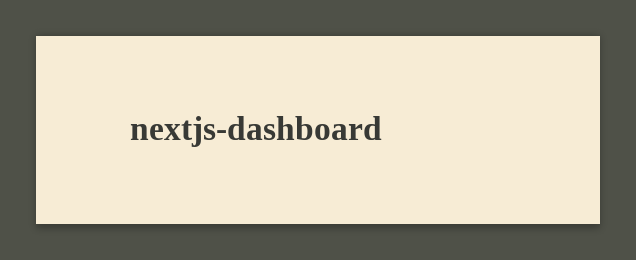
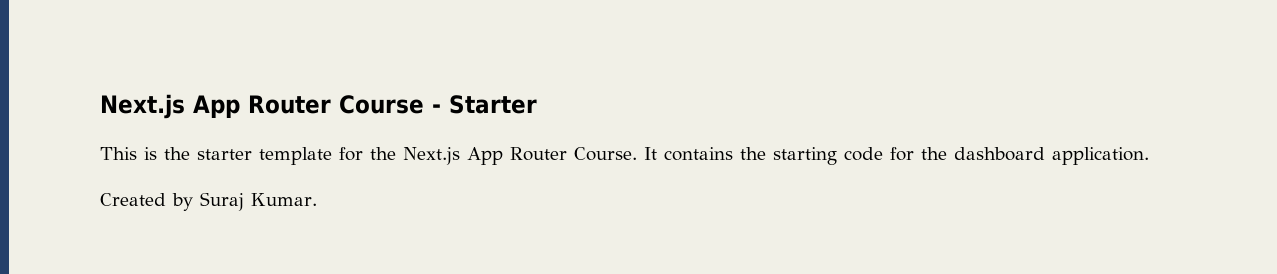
- nextjs-dashboard
+ Next.js App Router Course - Starter
+ This is the starter template for the Next.js App Router Course. It contains the starting code for the dashboard application.
+ Created by Suraj Kumar.

